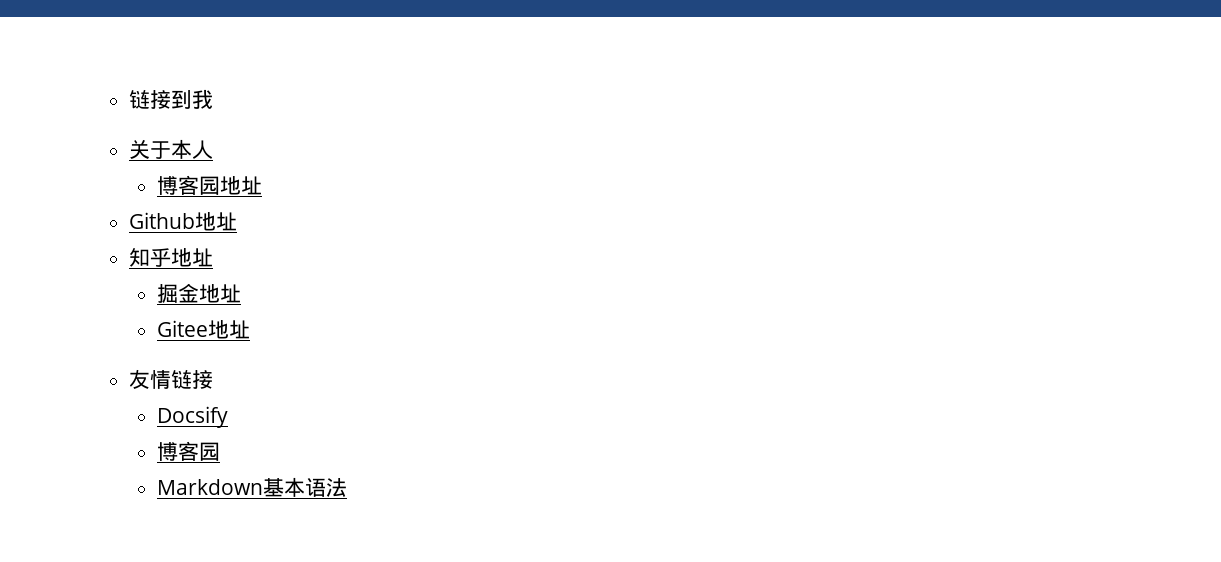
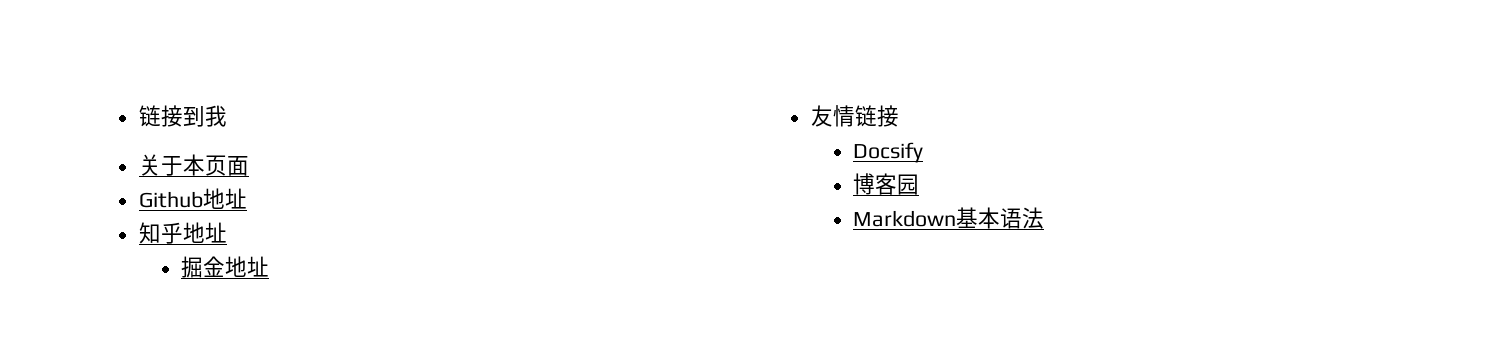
- 关于本人
- 博客园地址
+ 关于本页面
- Gitee地址

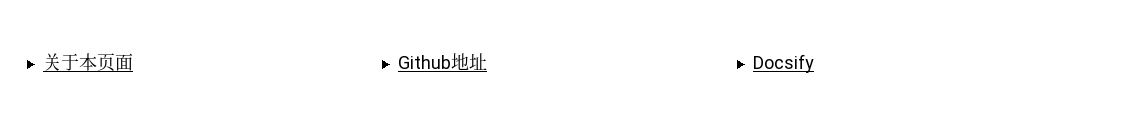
- 链接到我
- 知乎地址
- 掘金地址
- 友情链接
  Docsify
- 博客园
- Markdown基本语法

